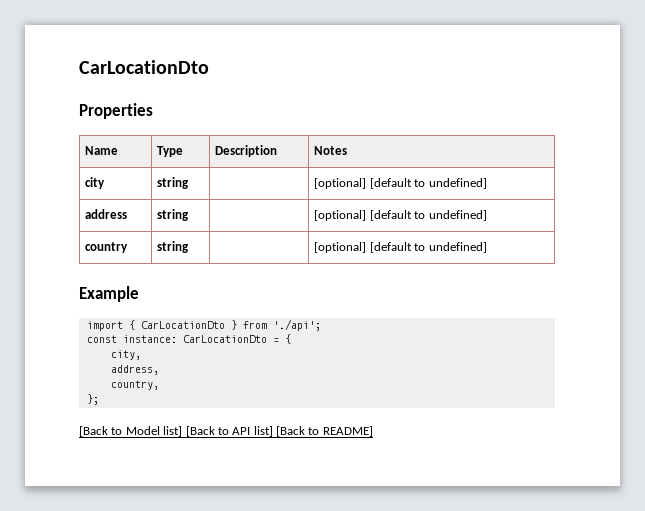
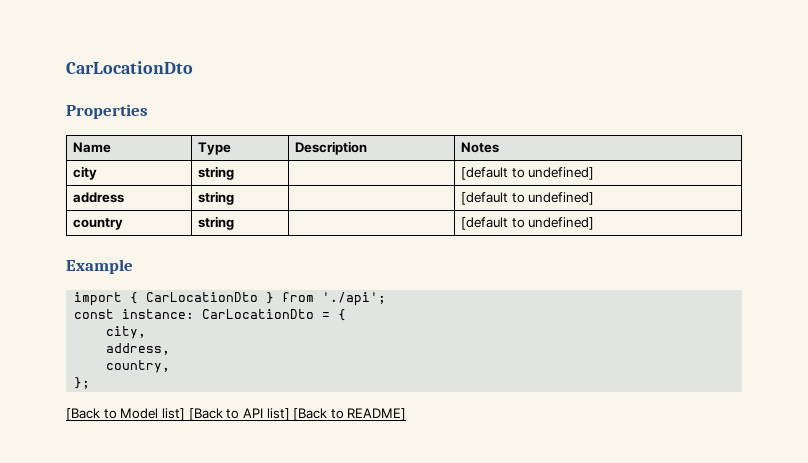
- city | string | | [optional] [default to undefined]
+ city | string | | [default to undefined]
- address | string | | [optional] [default to undefined]
+ address | string | | [default to undefined]
- country | string | | [optional] [default to undefined]
+ country | string | | [default to undefined]

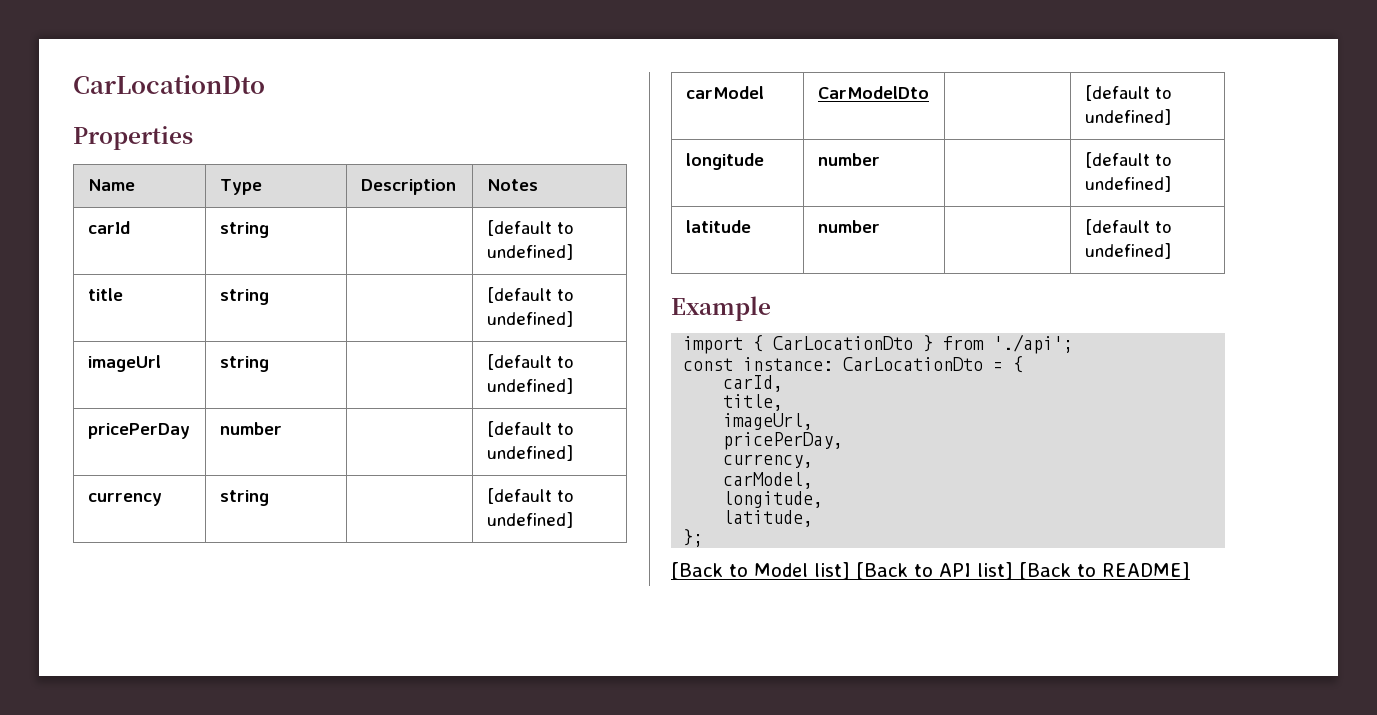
- city | string | | [default to undefined]
- address | string | | [default to undefined]
- country | string | | [default to undefined]
+ carId | string | | [default to undefined]
+ title | string | | [default to undefined]
+ imageUrl | string | | [default to undefined]
+ pricePerDay | number | | [default to undefined]
+ currency | string | | [default to undefined]
+ carModel | CarModelDto | | [default to undefined]
+ longitude | number | | [default to undefined]
+ latitude | number | | [default to undefined]
- city,
- address,
- country,
+ carId,
+ title,
+ imageUrl,
+ pricePerDay,
+ currency,
+ carModel,
+ longitude,
+ latitude,

